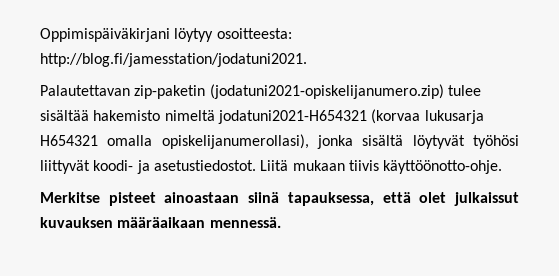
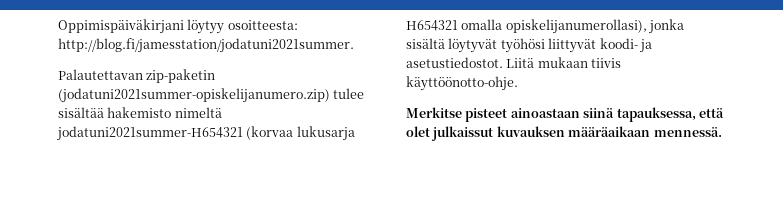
- Oppimispäiväkirjani löytyy osoitteesta: http://blog.fi/jamesstation/jodatuni2021.
+ Oppimispäiväkirjani löytyy osoitteesta: http://blog.fi/jamesstation/jodatuni2021summer.
- Palautettavan zip-paketin (jodatuni2021-opiskelijanumero.zip) tulee sisältää hakemisto nimeltä jodatuni2021-H654321 (korvaa lukusarja H654321 omalla opiskelijanumerollasi), jonka sisältä löytyvät työhösi liittyvät koodi- ja asetustiedostot.
+ Palautettavan zip-paketin (jodatuni2021summer-opiskelijanumero.zip) tulee sisältää hakemisto nimeltä jodatuni2021summer-H654321 (korvaa lukusarja H654321 omalla opiskelijanumerollasi), jonka sisältä löytyvät työhösi liittyvät koodi- ja asetustiedostot.

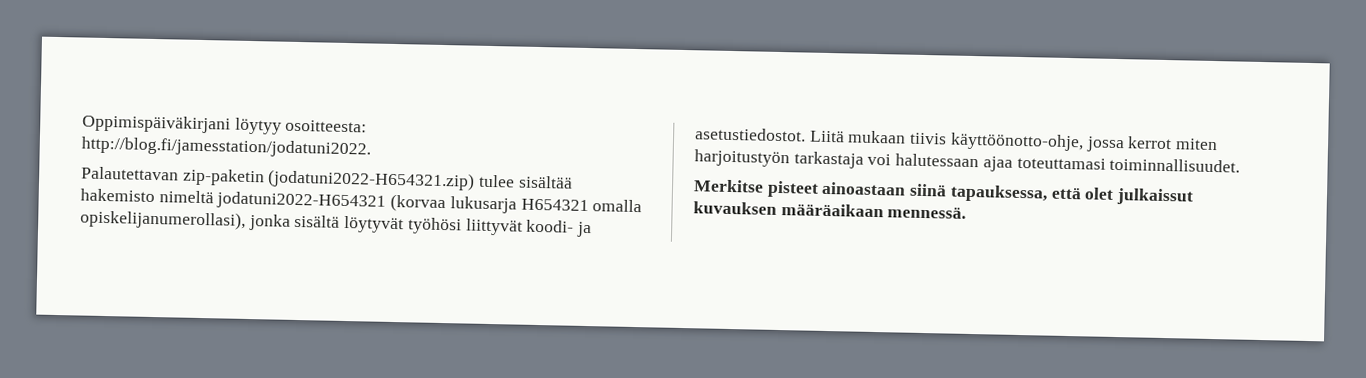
- Oppimispäiväkirjani löytyy osoitteesta: http://blog.fi/jamesstation/jodatuni2021summer.
+ Oppimispäiväkirjani löytyy osoitteesta: http://blog.fi/jamesstation/jodatuni2022.
- Palautettavan zip-paketin (jodatuni2021summer-opiskelijanumero.zip) tulee sisältää hakemisto nimeltä jodatuni2021summer-H654321 (korvaa lukusarja H654321 omalla opiskelijanumerollasi), jonka sisältä löytyvät työhösi liittyvät koodi- ja asetustiedostot.
+ Palautettavan zip-paketin (jodatuni2022-H654321.zip) tulee sisältää hakemisto nimeltä jodatuni2022-H654321 (korvaa lukusarja H654321 omalla opiskelijanumerollasi), jonka sisältä löytyvät työhösi liittyvät koodi- ja asetustiedostot.
- Liitä mukaan tiivis käyttöönotto-ohje.
+ Liitä mukaan tiivis käyttöönotto-ohje, jossa kerrot miten harjoitustyön tarkastaja voi halutessaan ajaa toteuttamasi toiminnallisuudet.

